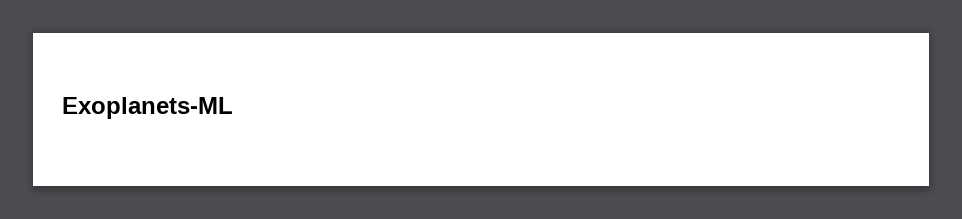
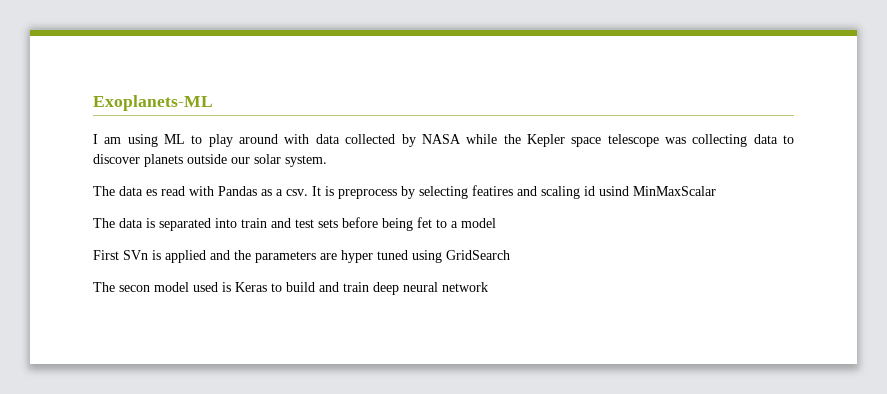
+ I am using ML to play around with data collected by NASA while the Kepler space telescope was collecting data to discover planets outside our solar system.
+ The data es read with Pandas as a csv. It is preprocess by selecting featires and scaling id usind MinMaxScalar
+ The data is separated into train and test sets before being fet to a model
+ First SVn is applied and the parameters are hyper tuned using GridSearch
+ The secon model used is Keras to build and train deep neural network

